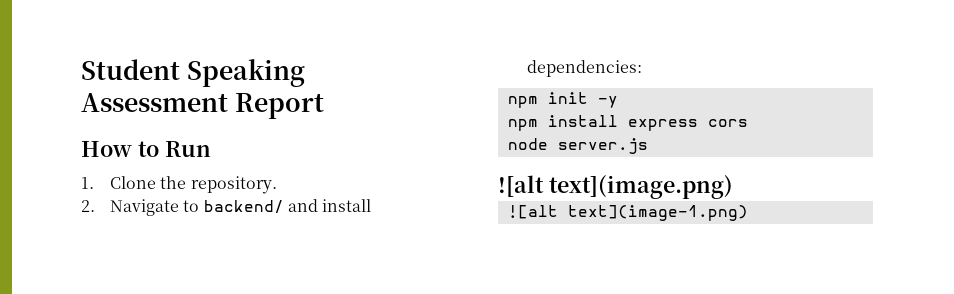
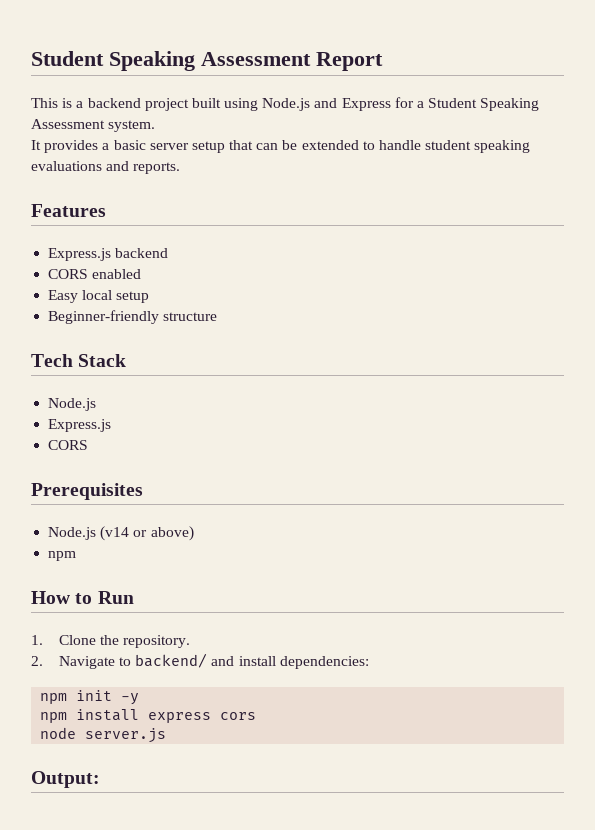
+ This is a backend project built using Node.js and Express for a Student Speaking Assessment system.
+ It provides a basic server setup that can be extended to handle student speaking evaluations and reports.
+ Features
+ Express.js backend
+ CORS enabled
+ Easy local setup
+ Beginner-friendly structure
+ Tech Stack
+ Node.js
+ Express.js
+ CORS
+ Prerequisites
+ Node.js (v14 or above)
+ npm
- ![alt text](image.png)
- ![alt text](image-1.png)
+ Output:

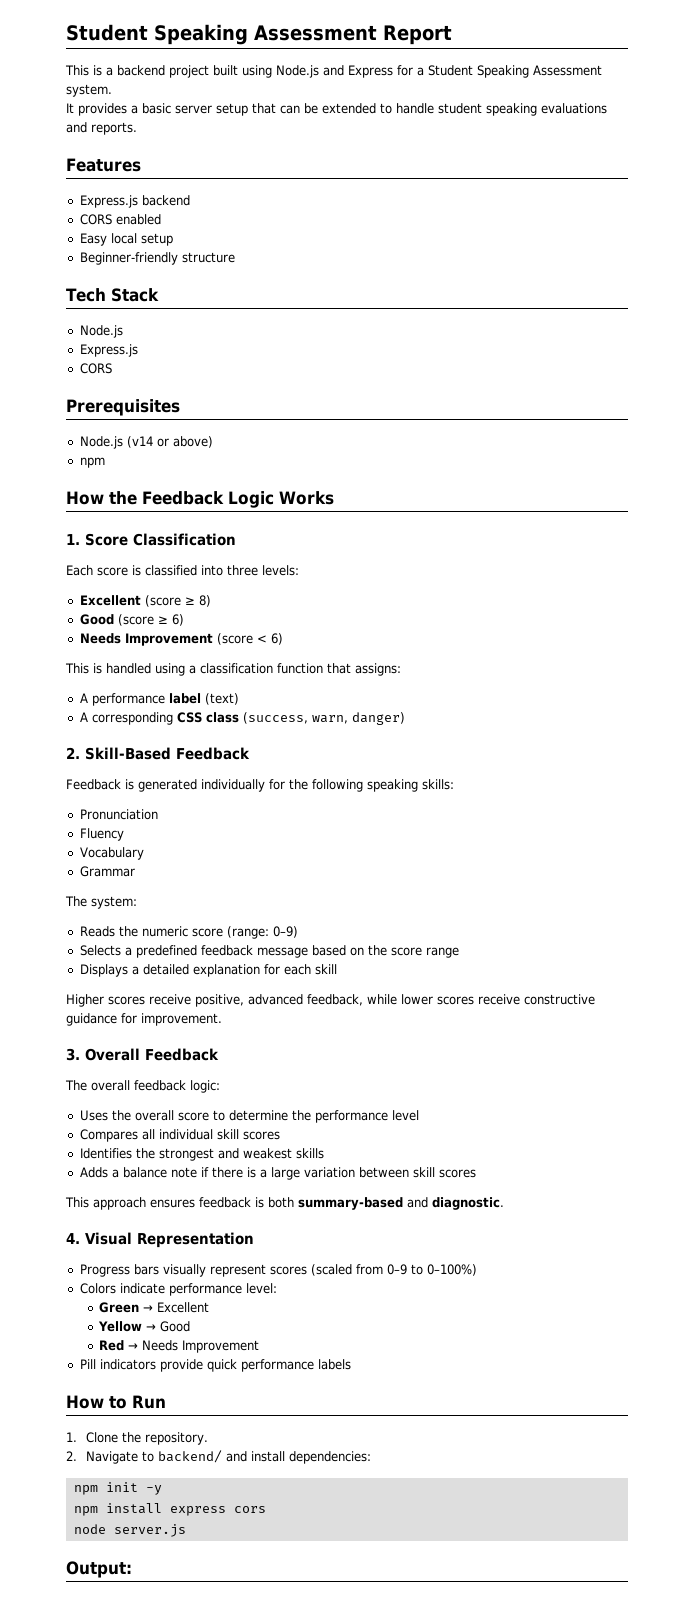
+ How the Feedback Logic Works
+ 1. Score Classification
+ Each score is classified into three levels:
+ Excellent (score ≥ 8)
+ Good (score ≥ 6)
+ Needs Improvement (score < 6)
+ This is handled using a classification function that assigns:
+ A performance label (text)
+ A corresponding CSS class (success, warn, danger)
+ 2. Skill-Based Feedback
+ Feedback is generated individually for the following speaking skills:
+ Pronunciation
+ Fluency
+ Vocabulary
+ Grammar
+ The system:
+ Reads the numeric score (range: 0–9)
+ Selects a predefined feedback message based on the score range
+ Displays a detailed explanation for each skill
+ Higher scores receive positive, advanced feedback, while lower scores receive constructive guidance for improvement.
+ 3. Overall Feedback
+ The overall feedback logic:
+ Uses the overall score to determine the performance level
+ Compares all individual skill scores
+ Identifies the strongest and weakest skills
+ Adds a balance note if there is a large variation between skill scores
+ This approach ensures feedback is both summary-based and diagnostic.
+ 4. Visual Representation
+ Progress bars visually represent scores (scaled from 0–9 to 0–100%)
+ Colors indicate performance level:
+ Green → Excellent
+ Yellow → Good
+ Red → Needs Improvement
+ Pill indicators provide quick performance labels

